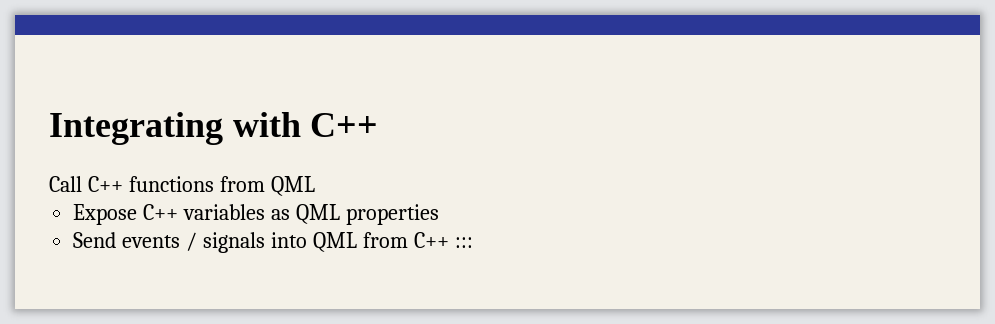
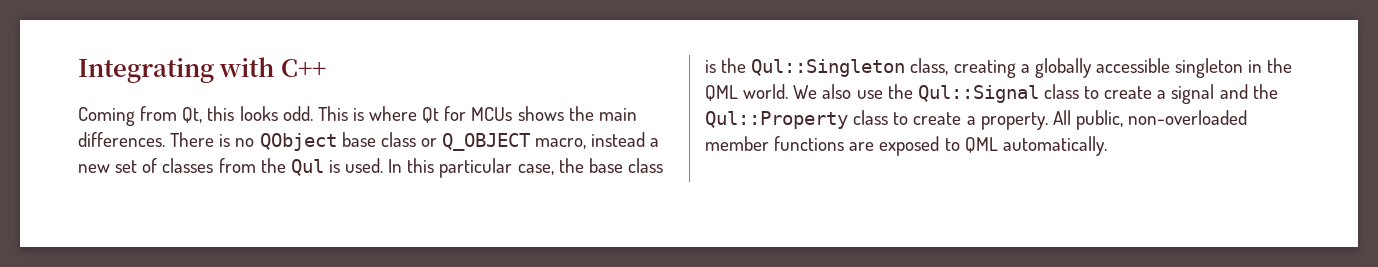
- Call C++ functions from QML
- Expose C++ variables as QML properties
- Send events / signals into QML from C++ :::
+ Coming from Qt, this looks odd. This is where Qt for MCUs shows the main differences. There is no QObject base class or Q_OBJECT macro, instead a new set of classes from the Qul is used. In this particular case, the base class is the Qul::Singleton class, creating a globally accessible singleton in the QML world. We also use the Qul::Signal class to create a signal and the Qul::Property class to create a property. All public, non-overloaded member functions are exposed to QML automatically.

